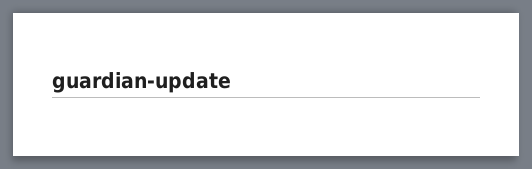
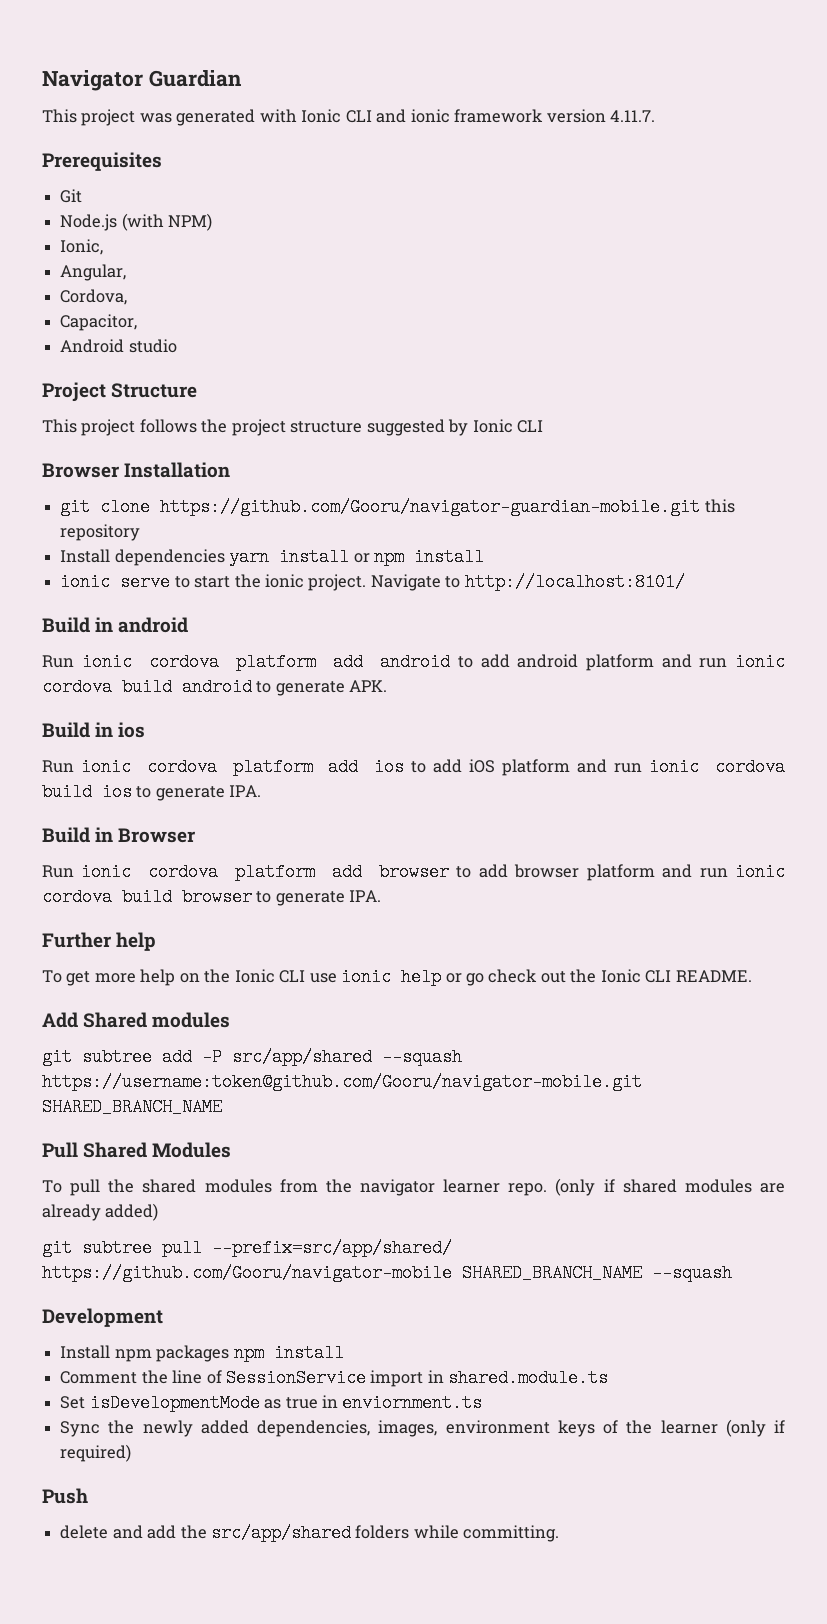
- guardian-update
+ Navigator Guardian
+ This project was generated with Ionic CLI and ionic framework version 4.11.7.
+ Prerequisites
+ Git
+ Node.js (with NPM)
+ Ionic,
+ Angular,
+ Cordova,
+ Capacitor,
+ Android studio
+ Project Structure
+ This project follows the project structure suggested by Ionic CLI
+ Browser Installation
+ git clone https://github.com/Gooru/navigator-guardian-mobile.git this repository
+ Install dependencies yarn install or npm install
+ ionic serve to start the ionic project. Navigate to http://localhost:8101/
+ Build in android
+ Run ionic cordova platform add android to add android platform and run ionic cordova build android to generate APK.
+ Build in ios
+ Run ionic cordova platform add ios to add iOS platform and run ionic cordova build ios to generate IPA.
+ Build in Browser
+ Run ionic cordova platform add browser to add browser platform and run ionic cordova build browser to generate IPA.
+ Further help
+ To get more help on the Ionic CLI use ionic help or go check out the Ionic CLI README.
+ Add Shared modules
+ git subtree add -P src/app/shared --squash https://username:token@github.com/Gooru/navigator-mobile.git SHARED_BRANCH_NAME
+ Pull Shared Modules
+ To pull the shared modules from the navigator learner repo. (only if shared modules are already added)
+ git subtree pull --prefix=src/app/shared/ https://github.com/Gooru/navigator-mobile SHARED_BRANCH_NAME --squash
+ Development
+ Install npm packages npm install
+ Comment the line of SessionService import in shared.module.ts
+ Set isDevelopmentMode as true in enviornment.ts
+ Sync the newly added dependencies, images, environment keys of the learner (only if required)
+ Push
+ delete and add the src/app/shared folders while committing.

